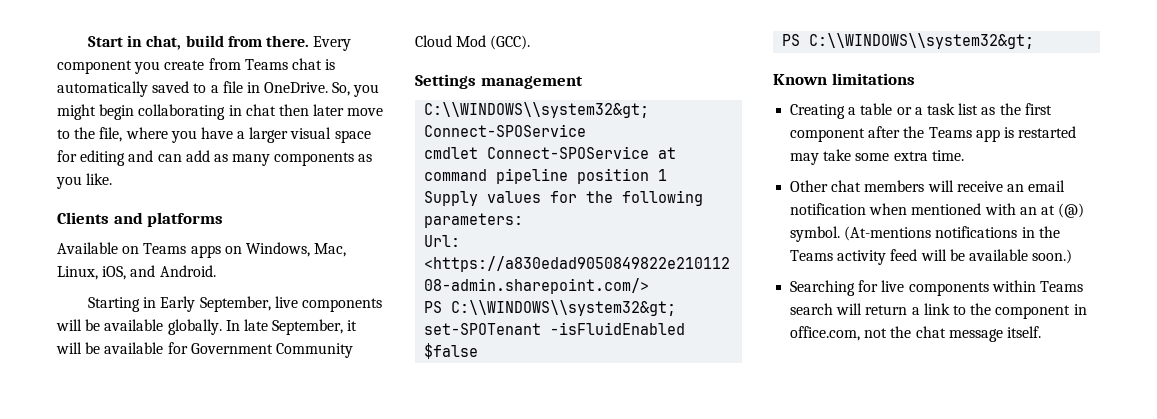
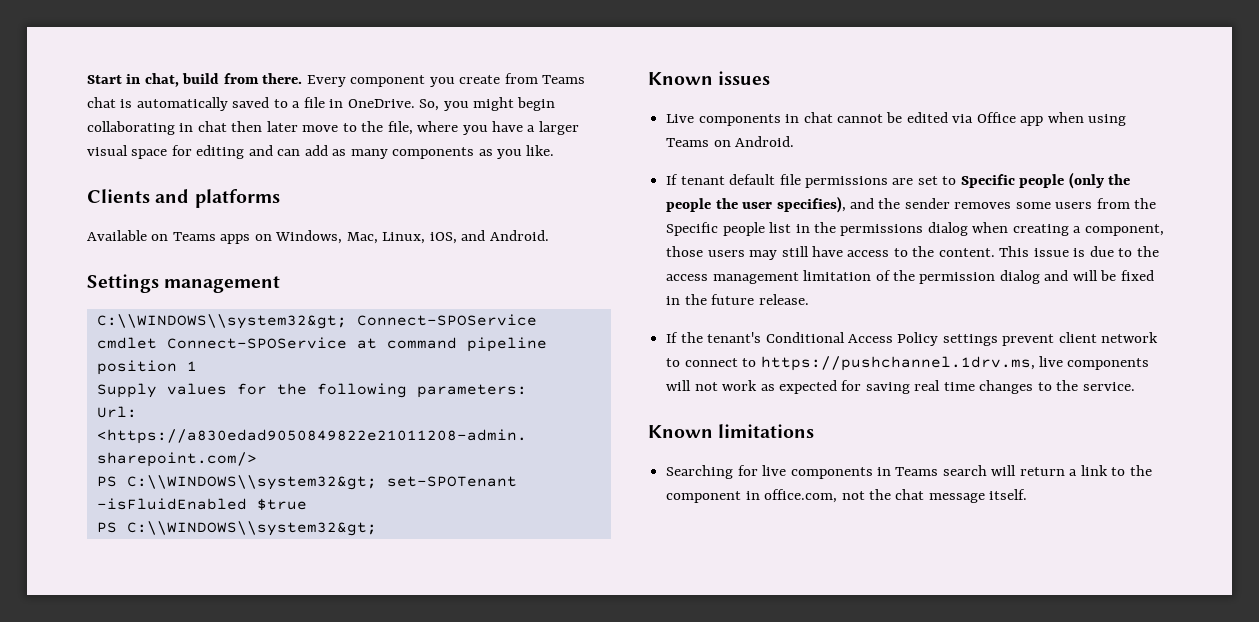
- Starting in Early September, live components will be available globally. In late September, it will be available for Government Community Cloud Mod (GCC).
- PS C:\\WINDOWS\\system32&gt; set-SPOTenant -isFluidEnabled $false
+ PS C:\\WINDOWS\\system32&gt; set-SPOTenant -isFluidEnabled $true
+ Known issues
+ Live components in chat cannot be edited via Office app when using Teams on Android.
+ If tenant default file permissions are set to Specific people (only the people the user specifies), and the sender removes some users from the Specific people list in the permissions dialog when creating a component, those users may still have access to the content. This issue is due to the access management limitation of the permission dialog and will be fixed in the future release.
+ If the tenant's Conditional Access Policy settings prevent client network to connect to https://pushchannel.1drv.ms, live components will not work as expected for saving real time changes to the service.
  Known limitations
- Creating a table or a task list as the first component after the Teams app is restarted may take some extra time.
- Other chat members will receive an email notification when mentioned with an at (@) symbol. (At-mentions notifications in the Teams activity feed will be available soon.)
- Searching for live components within Teams search will return a link to the component in office.com, not the chat message itself.
+ Searching for live components in Teams search will return a link to the component in office.com, not the chat message itself.

